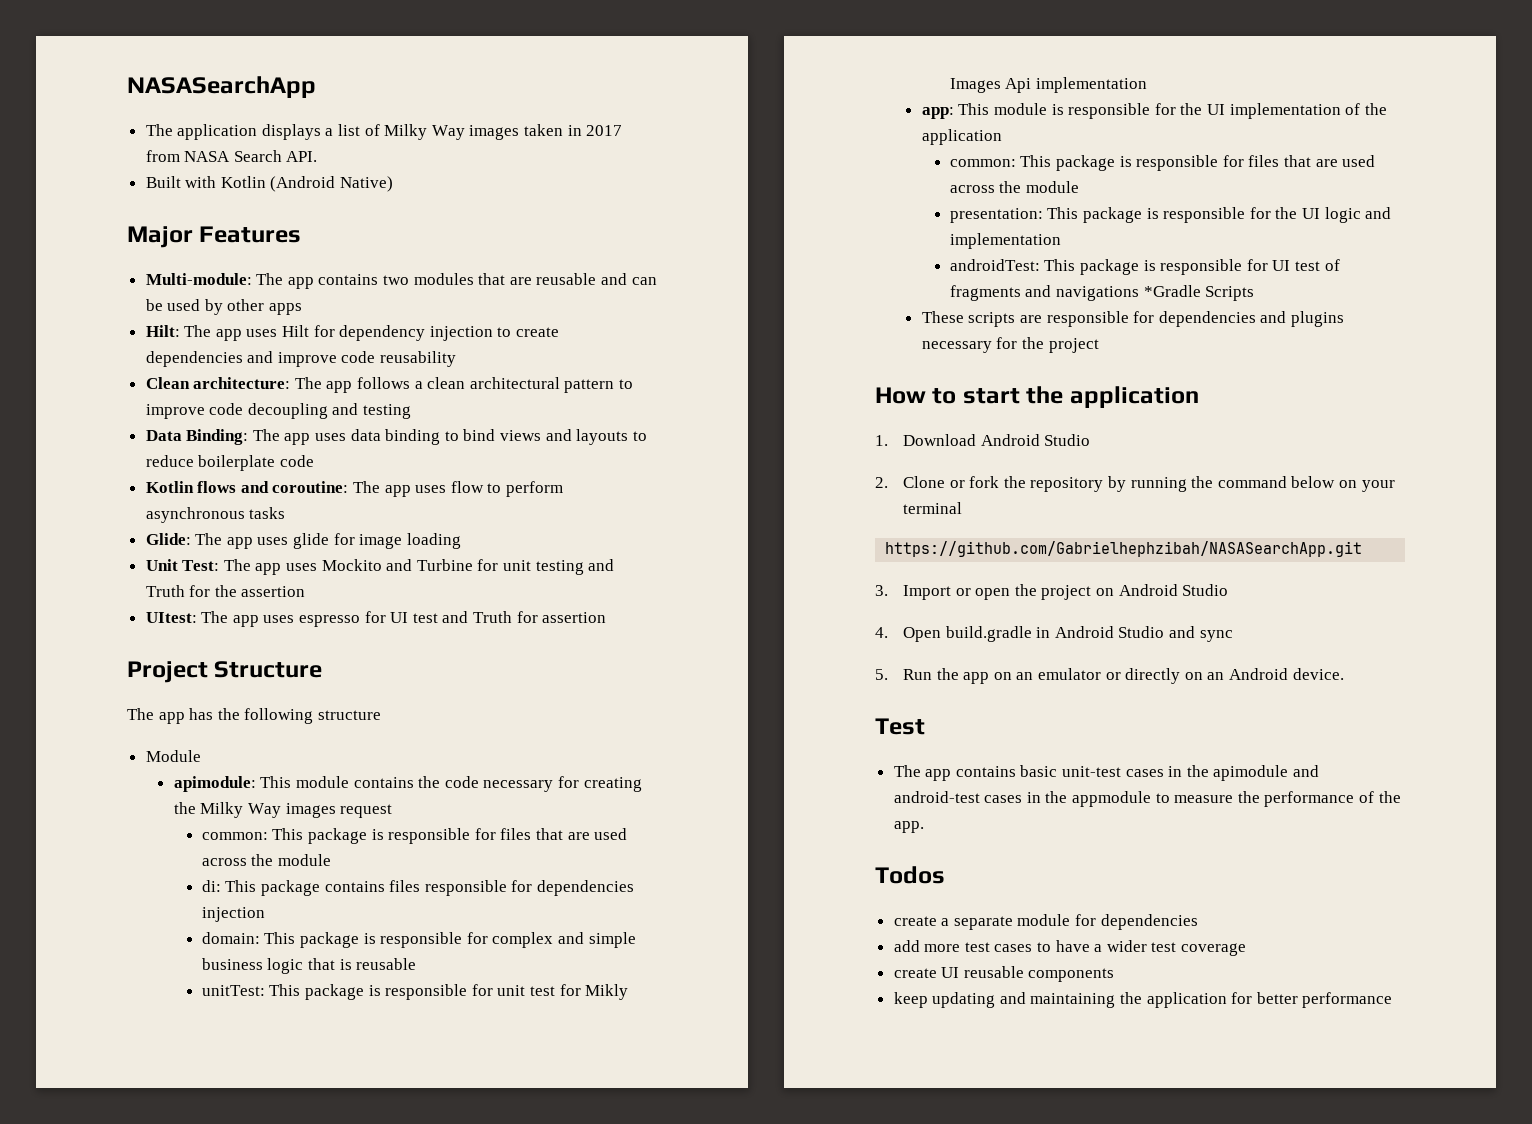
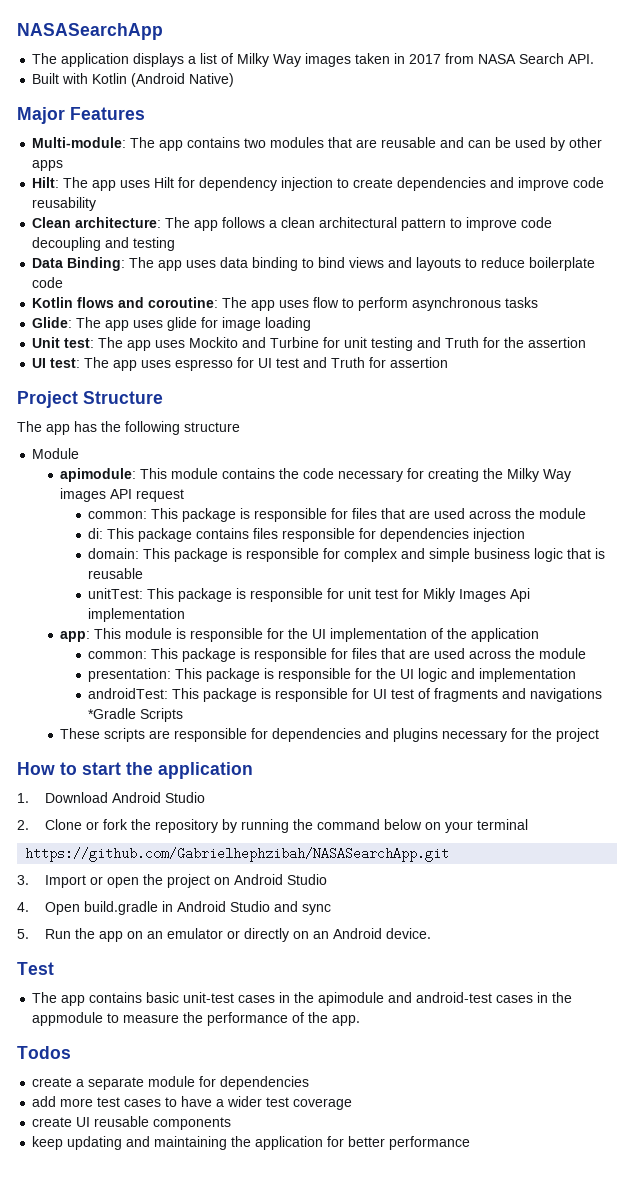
- Unit Test: The app uses Mockito and Turbine for unit testing and Truth for the assertion
+ Unit test: The app uses Mockito and Turbine for unit testing and Truth for the assertion
- UItest: The app uses espresso for UI test and Truth for assertion
+ UI test: The app uses espresso for UI test and Truth for assertion
- apimodule: This module contains the code necessary for creating the Milky Way images request
+ apimodule: This module contains the code necessary for creating the Milky Way images API request

